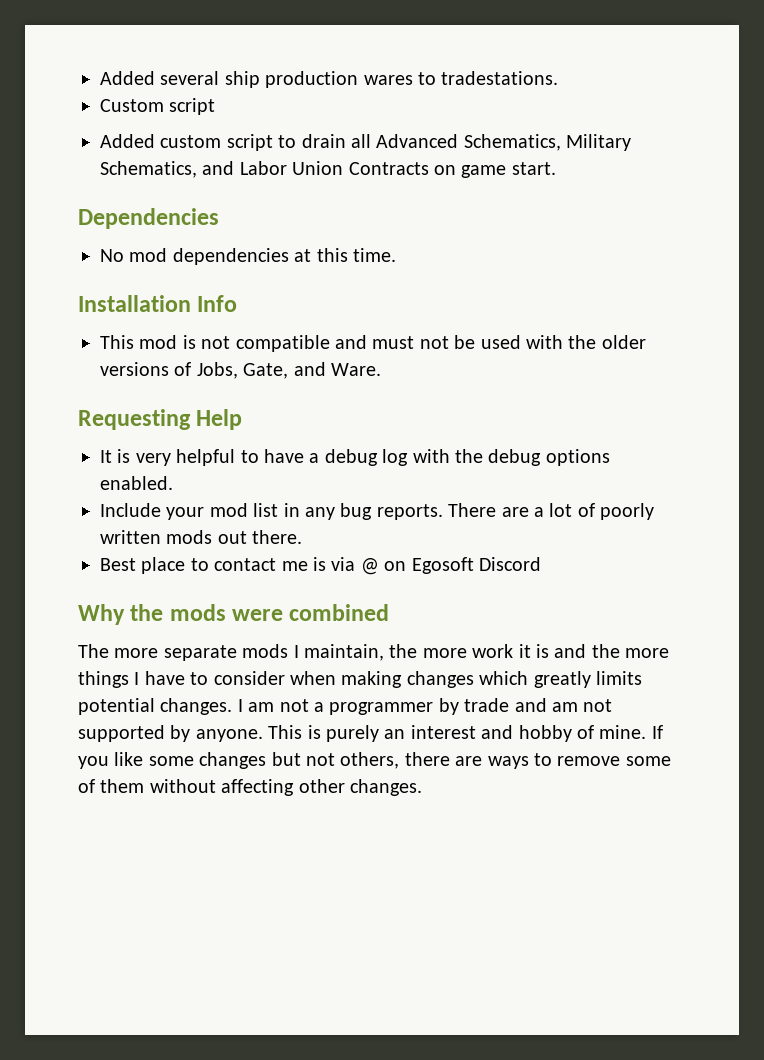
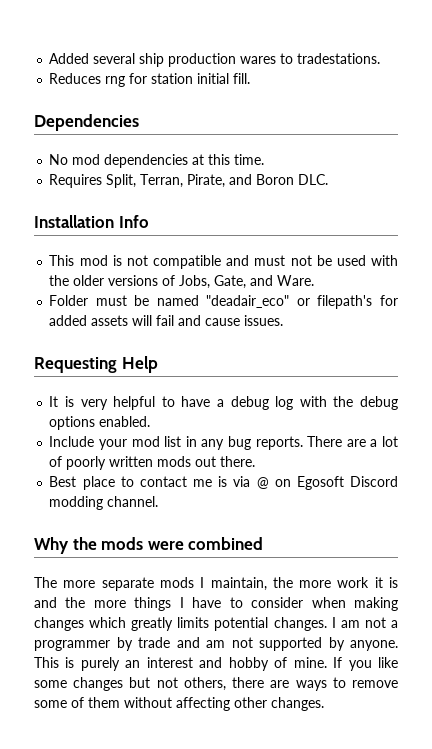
- Custom script
- Added custom script to drain all Advanced Schematics, Military Schematics, and Labor Union Contracts on game start.
+ Reduces rng for station initial fill.
+ Requires Split, Terran, Pirate, and Boron DLC.
+ Folder must be named "deadair_eco" or filepath's for added assets will fail and cause issues.
- Best place to contact me is via @ on Egosoft Discord
+ Best place to contact me is via @ on Egosoft Discord modding channel.

